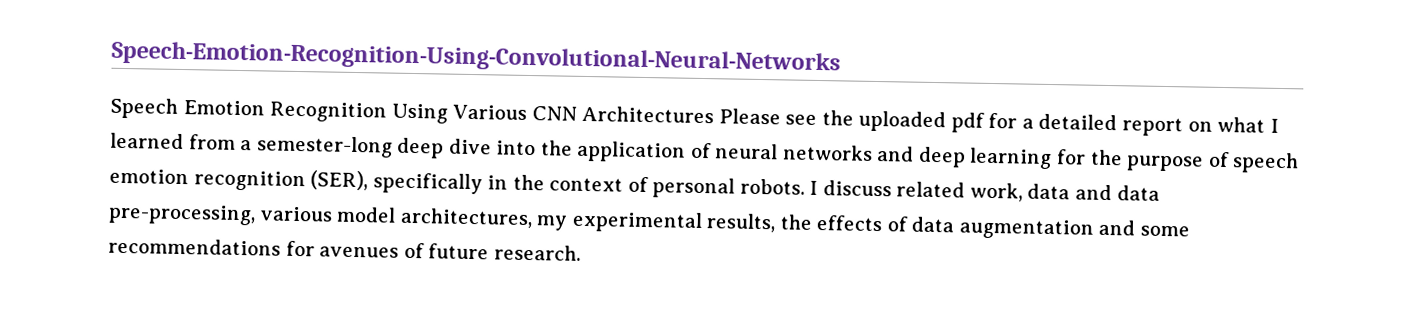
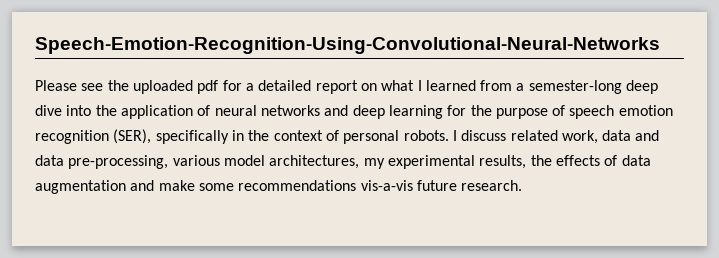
- Speech Emotion Recognition Using Various CNN Architectures Please see the uploaded pdf for a detailed report on what I learned from a semester-long deep dive into the application of neural networks and deep learning for the purpose of speech emotion recognition (SER), specifically in the context of personal robots.
+ Please see the uploaded pdf for a detailed report on what I learned from a semester-long deep dive into the application of neural networks and deep learning for the purpose of speech emotion recognition (SER), specifically in the context of personal robots.
- I discuss related work, data and data pre-processing, various model architectures, my experimental results, the effects of data augmentation and some recommendations for avenues of future research.
+ I discuss related work, data and data pre-processing, various model architectures, my experimental results, the effects of data augmentation and make some recommendations vis-a-vis future research.

